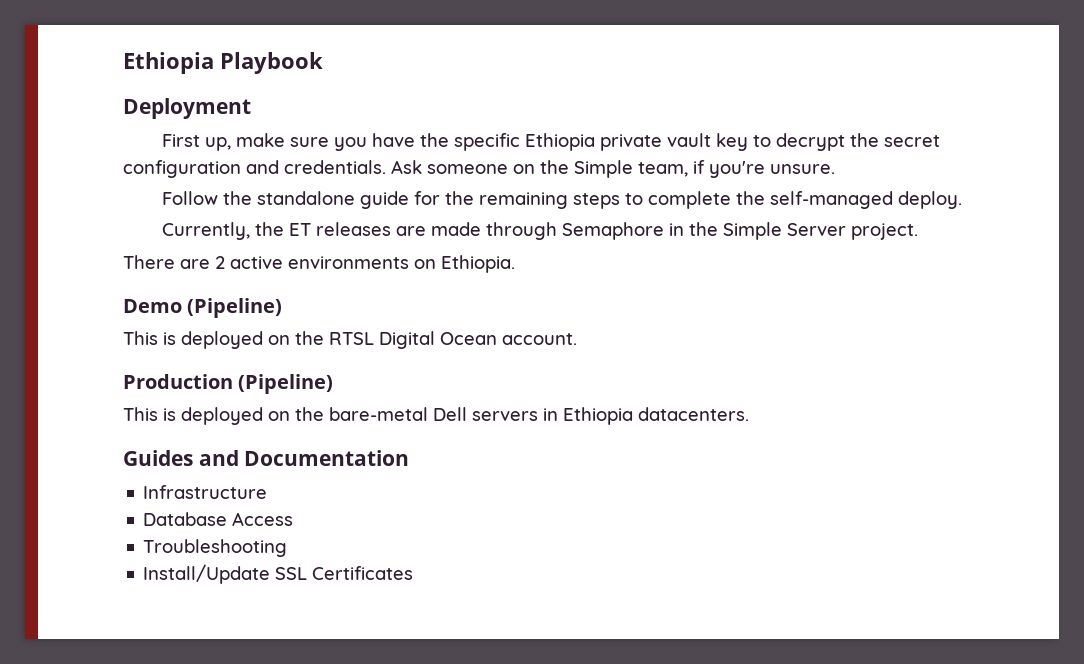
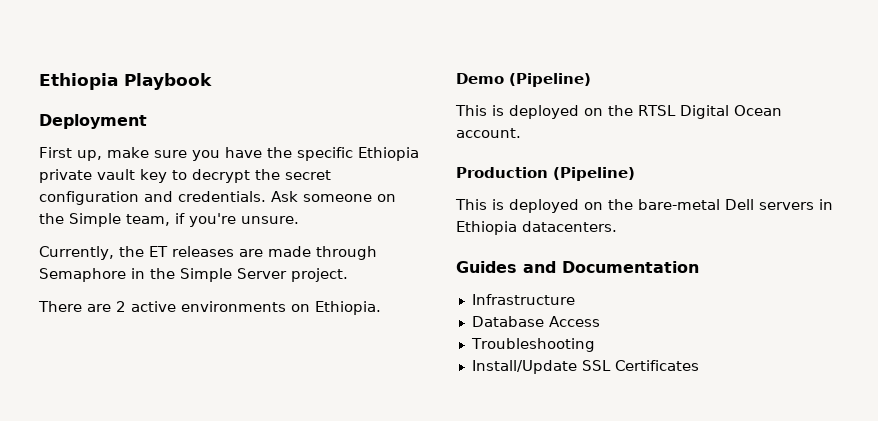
- Follow the standalone guide for the remaining steps to complete the self-managed deploy.

